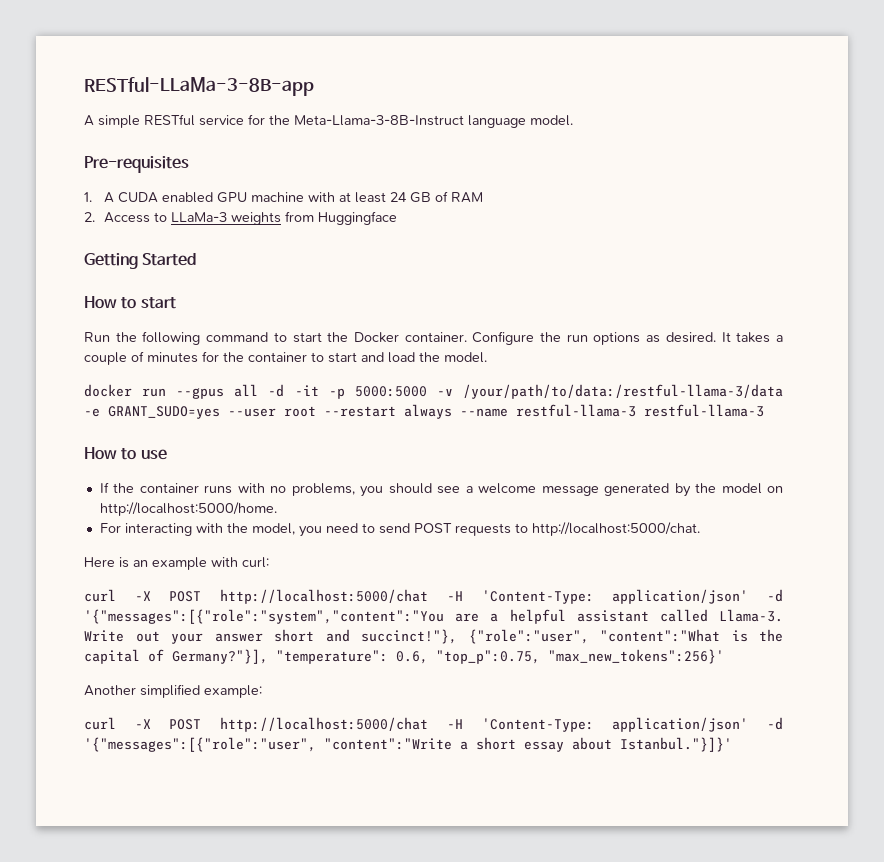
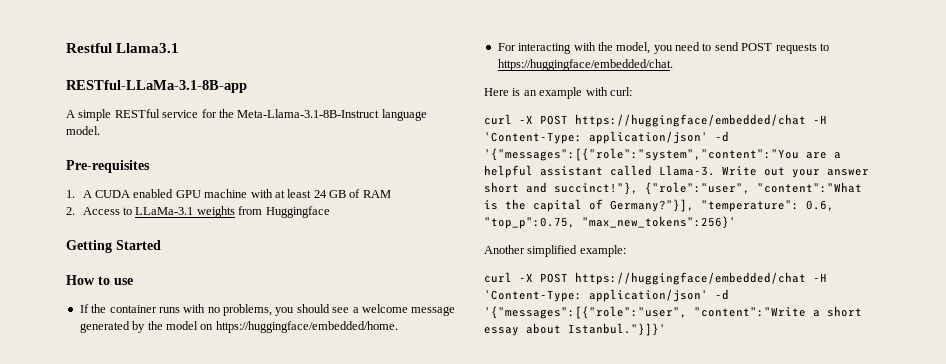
- RESTful-LLaMa-3-8B-app
+ Restful Llama3.1
+ RESTful-LLaMa-3.1-8B-app
- A simple RESTful service for the Meta-Llama-3-8B-Instruct language model.
+ A simple RESTful service for the Meta-Llama-3.1-8B-Instruct language model.
- 2. Access to LLaMa-3 weights from Huggingface
+ 2. Access to LLaMa-3.1 weights from Huggingface
- How to start
- Run the following command to start the Docker container. Configure the run options as desired. It takes a couple of minutes for the container to start and load the model.
- docker run --gpus all -d -it -p 5000:5000 -v /your/path/to/data:/restful-llama-3/data -e GRANT_SUDO=yes --user root --restart always --name restful-llama-3 restful-llama-3
- If the container runs with no problems, you should see a welcome message generated by the model on http://localhost:5000/home.
+ If the container runs with no problems, you should see a welcome message generated by the model on https://huggingface/embedded/home.
- For interacting with the model, you need to send POST requests to http://localhost:5000/chat.
+ For interacting with the model, you need to send POST requests to https://huggingface/embedded/chat.
- curl -X POST http://localhost:5000/chat -H 'Content-Type: application/json' -d '{"messages":[{"role":"system","content":"You are a helpful assistant called Llama-3.
+ curl -X POST https://huggingface/embedded/chat -H 'Content-Type: application/json' -d '{"messages":[{"role":"system","content":"You are a helpful assistant called Llama-3.
- curl -X POST http://localhost:5000/chat -H 'Content-Type: application/json' -d '{"messages":[{"role":"user", "content":"Write a short essay about Istanbul."}]}'
+ curl -X POST https://huggingface/embedded/chat -H 'Content-Type: application/json' -d '{"messages":[{"role":"user", "content":"Write a short essay about Istanbul."}]}'

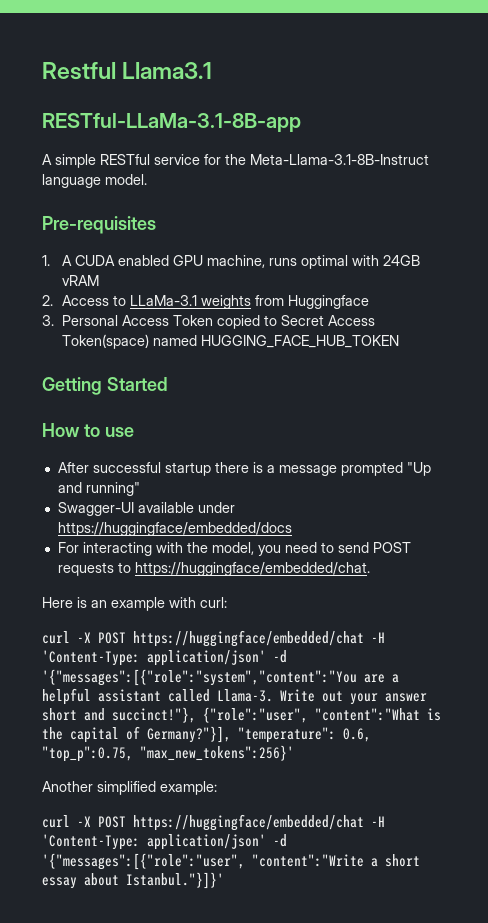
- 1. A CUDA enabled GPU machine with at least 24 GB of RAM
+ 1. A CUDA enabled GPU machine, runs optimal with 24GB vRAM
+ 3. Personal Access Token copied to Secret Access Token(space) named HUGGING_FACE_HUB_TOKEN
- If the container runs with no problems, you should see a welcome message generated by the model on https://huggingface/embedded/home.
+ After successful startup there is a message prompted "Up and running"
+ Swagger-UI available under https://huggingface/embedded/docs

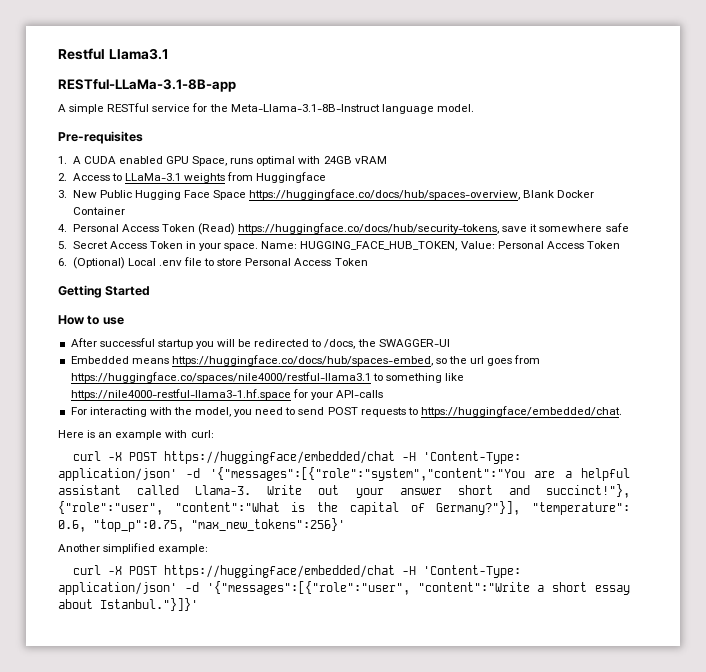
- 1. A CUDA enabled GPU machine, runs optimal with 24GB vRAM
+ 1. A CUDA enabled GPU Space, runs optimal with 24GB vRAM
- 3. Personal Access Token copied to Secret Access Token(space) named HUGGING_FACE_HUB_TOKEN
+ 3. New Public Hugging Face Space https://huggingface.co/docs/hub/spaces-overview, Blank Docker Container
+ 4. Personal Access Token (Read) https://huggingface.co/docs/hub/security-tokens, save it somewhere safe
+ 5. Secret Access Token in your space. Name: HUGGING_FACE_HUB_TOKEN, Value: Personal Access Token
+ 6. (Optional) Local .env file to store Personal Access Token
- After successful startup there is a message prompted "Up and running"
- Swagger-UI available under https://huggingface/embedded/docs
+ After successful startup you will be redirected to /docs, the SWAGGER-UI
+ Embedded means https://huggingface.co/docs/hub/spaces-embed, so the url goes from https://huggingface.co/spaces/nile4000/restful-llama3.1 to something like https://nile4000-restful-llama3-1.hf.space for your API-calls

